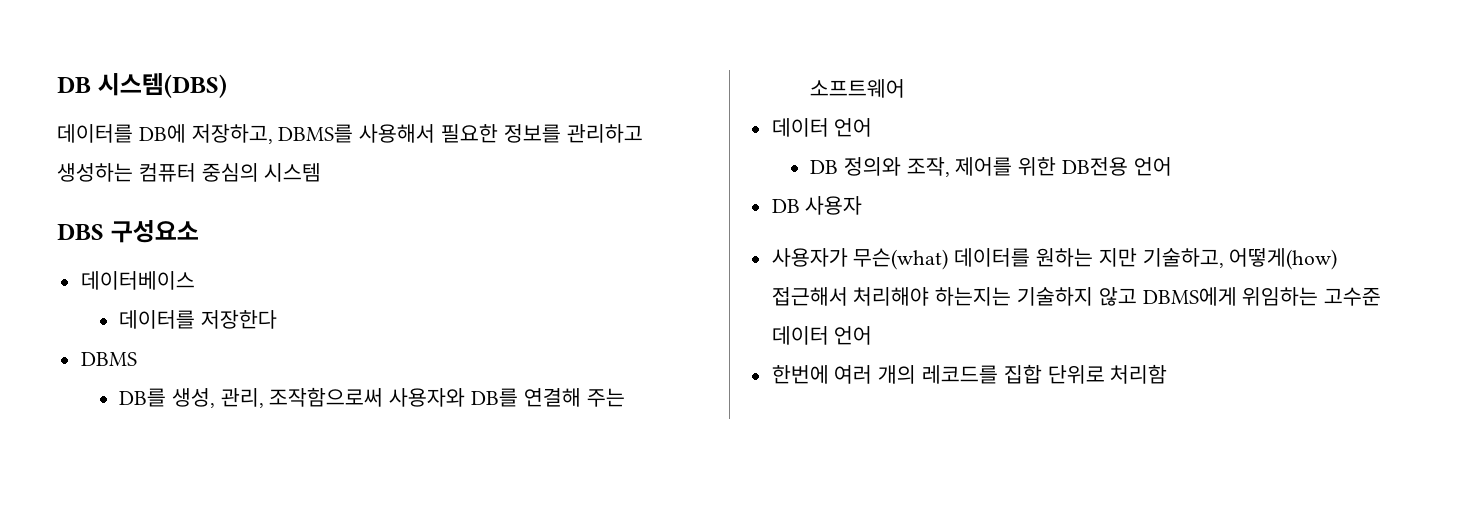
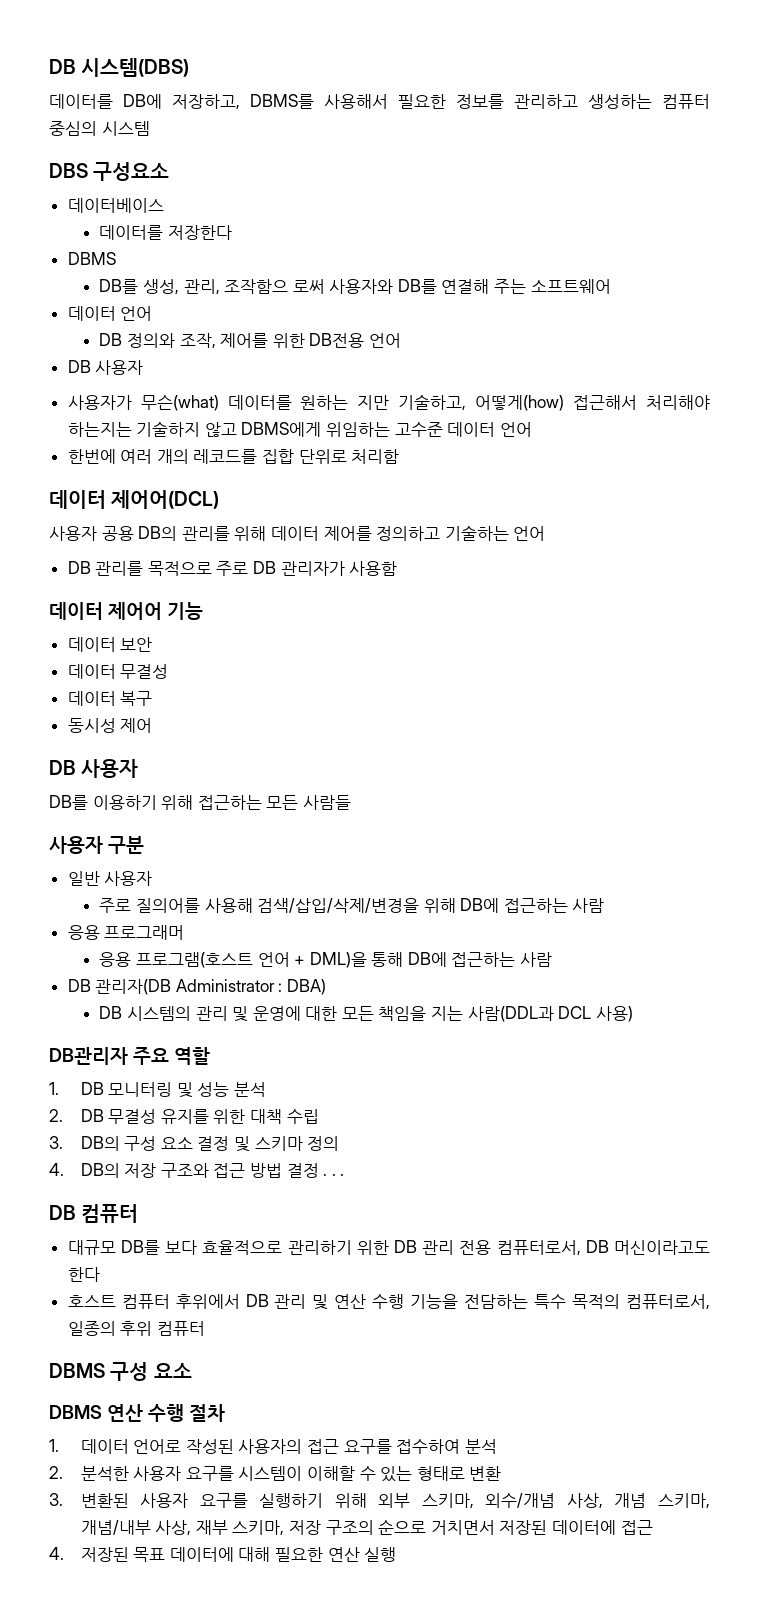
- DB를 생성, 관리, 조작함으로써 사용자와 DB를 연결해 주는 소프트웨어
+ DB를 생성, 관리, 조작함으 로써 사용자와 DB를 연결해 주는 소프트웨어
+ 데이터 제어어(DCL)
+ 사용자 공용 DB의 관리를 위해 데이터 제어를 정의하고 기술하는 언어
+ DB 관리를 목적으로 주로 DB 관리자가 사용함
+ 데이터 제어어 기능
+ 데이터 보안
+ 데이터 무결성
+ 데이터 복구
+ 동시성 제어
+ DB 사용자
+ DB를 이용하기 위해 접근하는 모든 사람들
+ 사용자 구분
+ 일반 사용자
+ 주로 질의어를 사용해 검색/삽입/삭제/변경을 위해 DB에 접근하는 사람
+ 응용 프로그래머
+ 응용 프로그램(호스트 언어 + DML)을 통해 DB에 접근하는 사람
+ DB 관리자(DB Administrator : DBA)
+ DB 시스템의 관리 및 운영에 대한 모든 책임을 지는 사람(DDL과 DCL 사용)
+ DB관리자 주요 역할
+ 1. DB 모니터링 및 성능 분석
+ 2. DB 무결성 유지를 위한 대책 수립
+ 3. DB의 구성 요소 결정 및 스키마 정의
+ 4. DB의 저장 구조와 접근 방법 결정 . . .
+ DB 컴퓨터
+ 대규모 DB를 보다 효율적으로 관리하기 위한 DB 관리 전용 컴퓨터로서, DB 머신이라고도 한다
+ 호스트 컴퓨터 후위에서 DB 관리 및 연산 수행 기능을 전담하는 특수 목적의 컴퓨터로서, 일종의 후위 컴퓨터
+ DBMS 구성 요소
+ DBMS 연산 수행 절차
+ 1. 데이터 언어로 작성된 사용자의 접근 요구를 접수하여 분석
+ 2. 분석한 사용자 요구를 시스템이 이해할 수 있는 형태로 변환
+ 3. 변환된 사용자 요구를 실행하기 위해 외부 스키마, 외수/개념 사상, 개념 스키마, 개념/내부 사상, 재부 스키마, 저장 구조의 순으로 거치면서 저장된 데이터에 접근
+ 4. 저장된 목표 데이터에 대해 필요한 연산 실행

